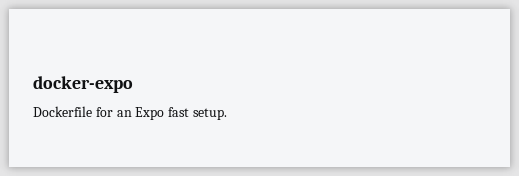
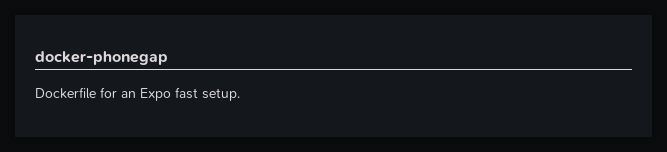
- docker-expo
+ docker-phonegap

